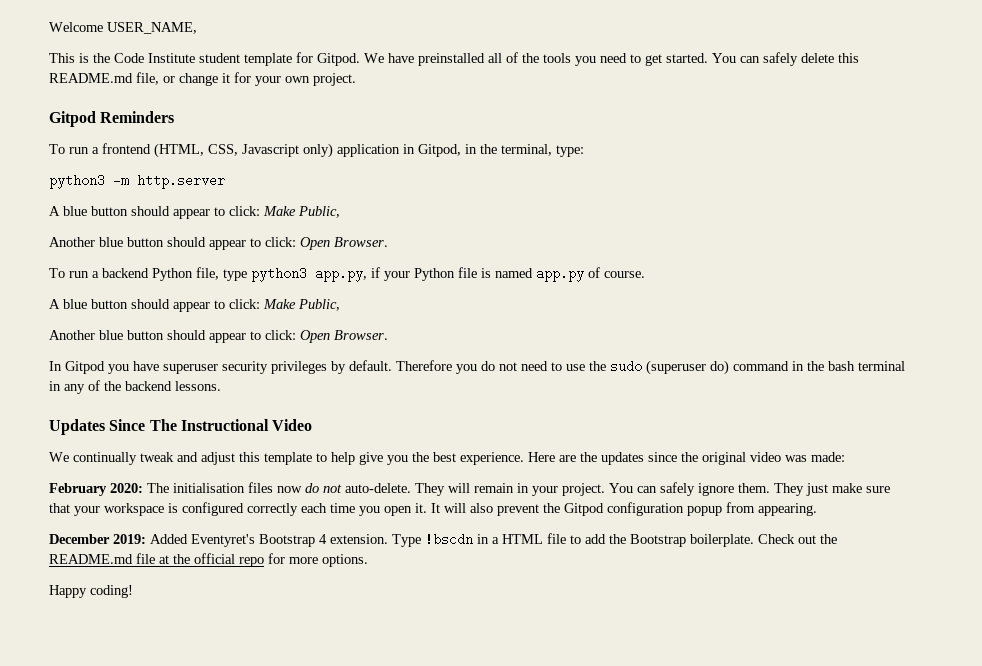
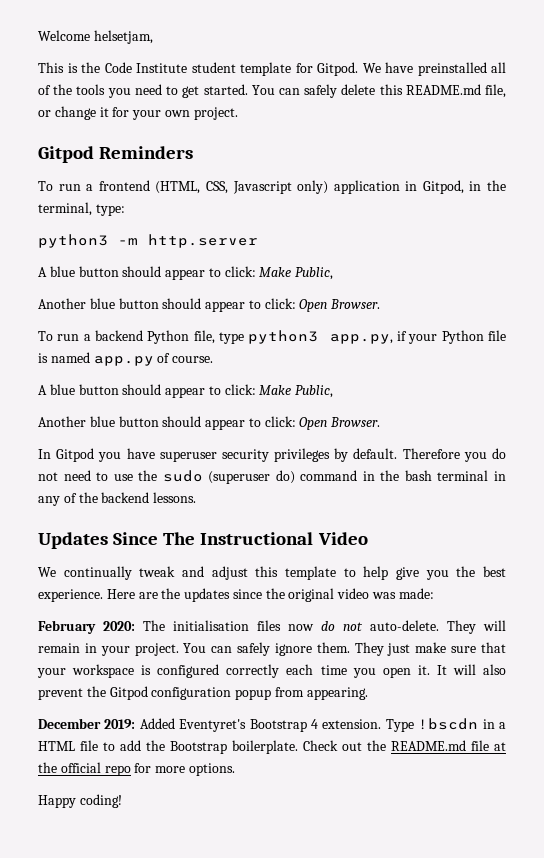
- Welcome USER_NAME,
+ Welcome helsetjam,

